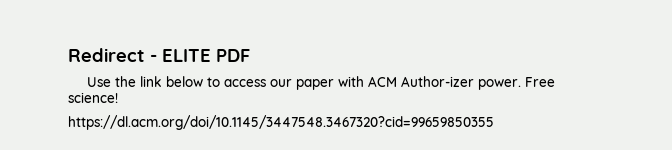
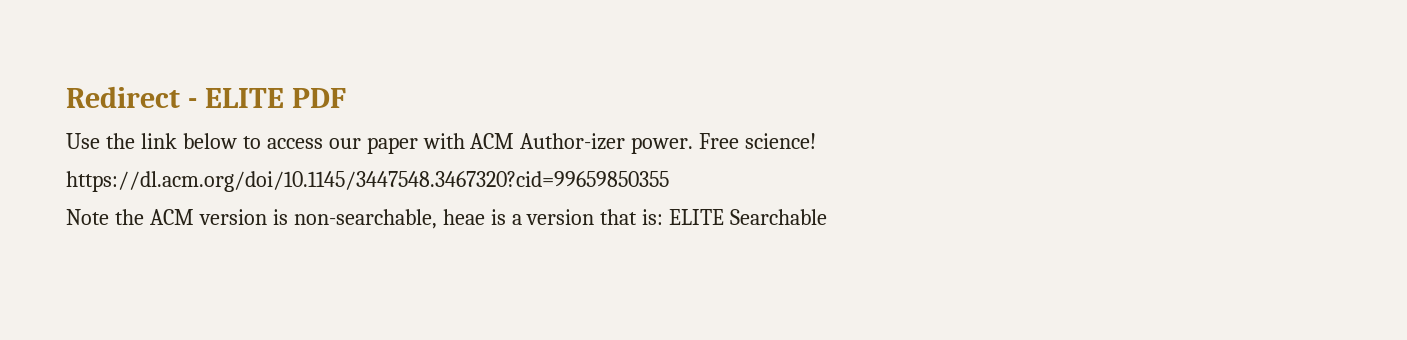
+ Note the ACM version is non-searchable, heae is a version that is: ELITE Searchable

